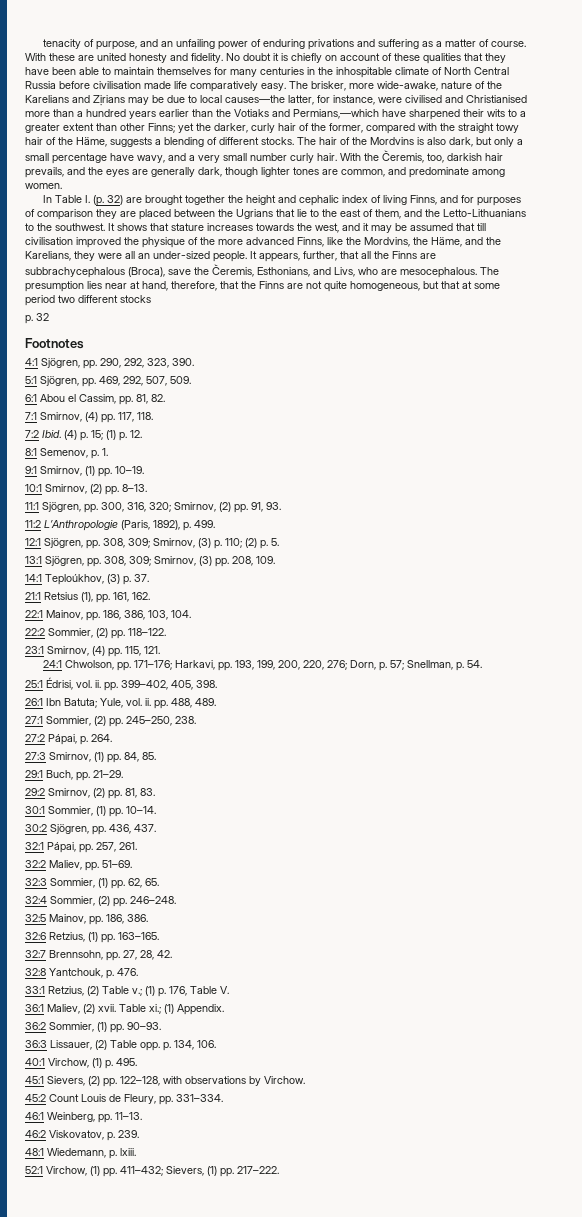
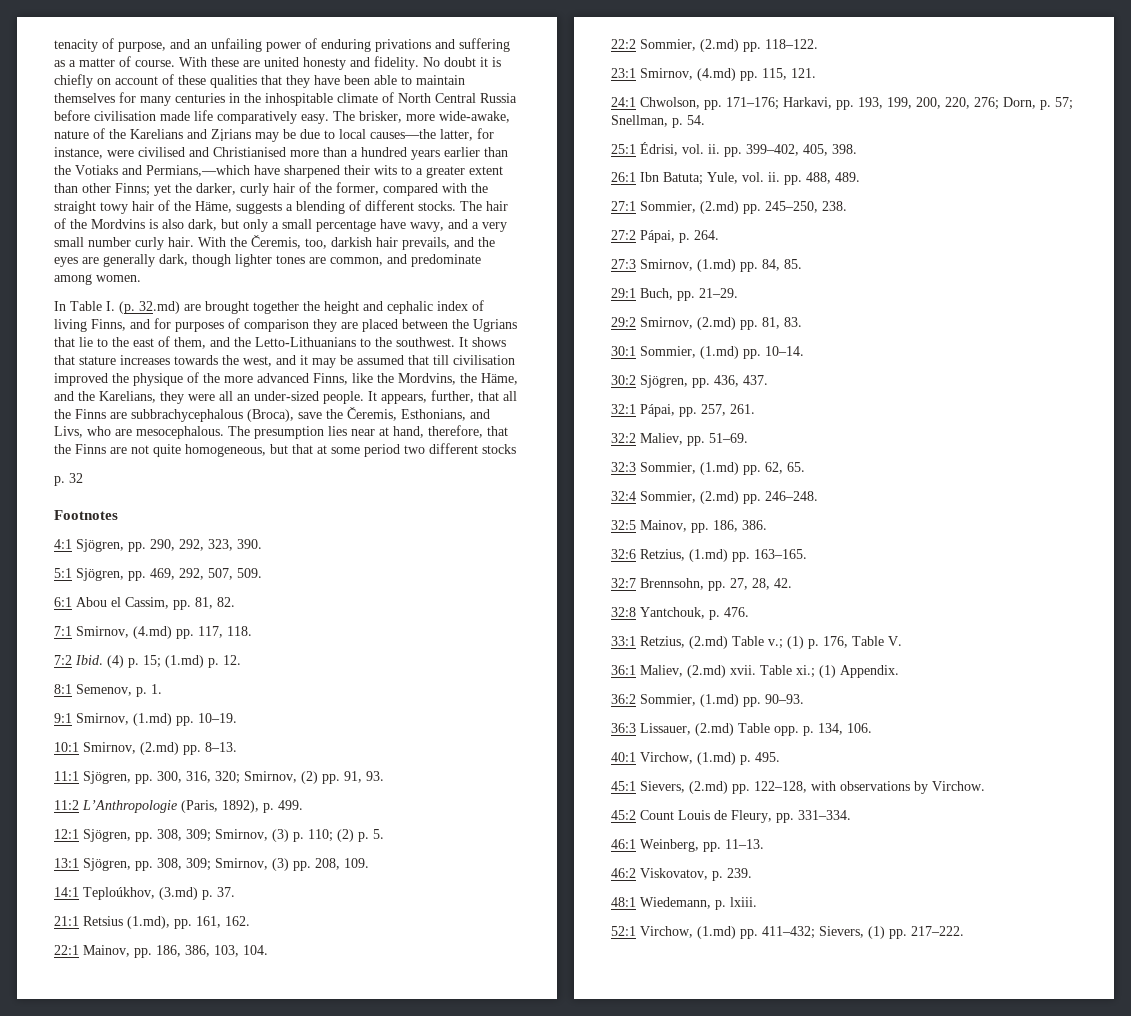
- In Table I. (p. 32) are brought together the height and cephalic index of living Finns, and for purposes of comparison they are placed between the Ugrians that lie to the east of them, and the Letto-Lithuanians to the southwest.
+ In Table I. (p. 32.md) are brought together the height and cephalic index of living Finns, and for purposes of comparison they are placed between the Ugrians that lie to the east of them, and the Letto-Lithuanians to the southwest.
- 7:1 Smirnov, (4) pp. 117, 118.
+ 7:1 Smirnov, (4.md) pp. 117, 118.
- 7:2 Ibid. (4) p. 15; (1) p. 12.
+ 7:2 Ibid. (4) p. 15; (1.md) p. 12.
- 9:1 Smirnov, (1) pp. 10–19.
+ 9:1 Smirnov, (1.md) pp. 10–19.
- 10:1 Smirnov, (2) pp. 8–13.
+ 10:1 Smirnov, (2.md) pp. 8–13.
- 14:1 Teploúkhov, (3) p. 37.
+ 14:1 Teploúkhov, (3.md) p. 37.
- 21:1 Retsius (1), pp. 161, 162.
+ 21:1 Retsius (1.md), pp. 161, 162.
- 22:2 Sommier, (2) pp. 118–122.
+ 22:2 Sommier, (2.md) pp. 118–122.
- 23:1 Smirnov, (4) pp. 115, 121.
+ 23:1 Smirnov, (4.md) pp. 115, 121.
- 27:1 Sommier, (2) pp. 245–250, 238.
+ 27:1 Sommier, (2.md) pp. 245–250, 238.
- 27:3 Smirnov, (1) pp. 84, 85.
+ 27:3 Smirnov, (1.md) pp. 84, 85.
- 29:2 Smirnov, (2) pp. 81, 83.
+ 29:2 Smirnov, (2.md) pp. 81, 83.
- 30:1 Sommier, (1) pp. 10–14.
+ 30:1 Sommier, (1.md) pp. 10–14.
- 32:3 Sommier, (1) pp. 62, 65.
+ 32:3 Sommier, (1.md) pp. 62, 65.
- 32:4 Sommier, (2) pp. 246–248.
+ 32:4 Sommier, (2.md) pp. 246–248.
- 32:6 Retzius, (1) pp. 163–165.
+ 32:6 Retzius, (1.md) pp. 163–165.
- 33:1 Retzius, (2) Table v.; (1) p. 176, Table V.
+ 33:1 Retzius, (2.md) Table v.; (1) p. 176, Table V.
- 36:1 Maliev, (2) xvii.
+ 36:1 Maliev, (2.md) xvii.
- 36:2 Sommier, (1) pp. 90–93.
+ 36:2 Sommier, (1.md) pp. 90–93.
- 36:3 Lissauer, (2) Table opp. p. 134, 106.
+ 36:3 Lissauer, (2.md) Table opp. p. 134, 106.
- 40:1 Virchow, (1) p. 495.
+ 40:1 Virchow, (1.md) p. 495.
- 45:1 Sievers, (2) pp. 122–128, with observations by Virchow.
+ 45:1 Sievers, (2.md) pp. 122–128, with observations by Virchow.
- 52:1 Virchow, (1) pp. 411–432; Sievers, (1) pp. 217–222.
+ 52:1 Virchow, (1.md) pp. 411–432; Sievers, (1) pp. 217–222.

